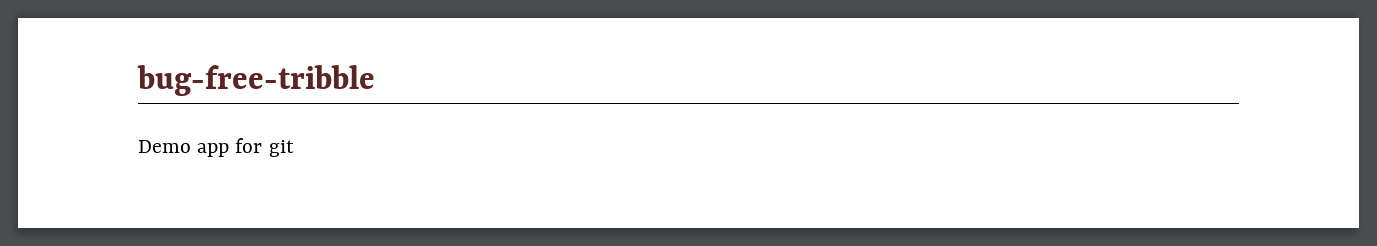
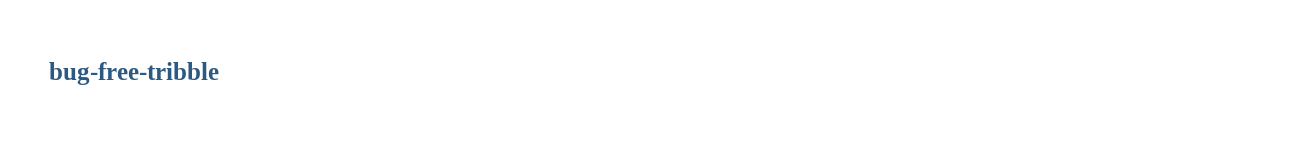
- Demo app for git

